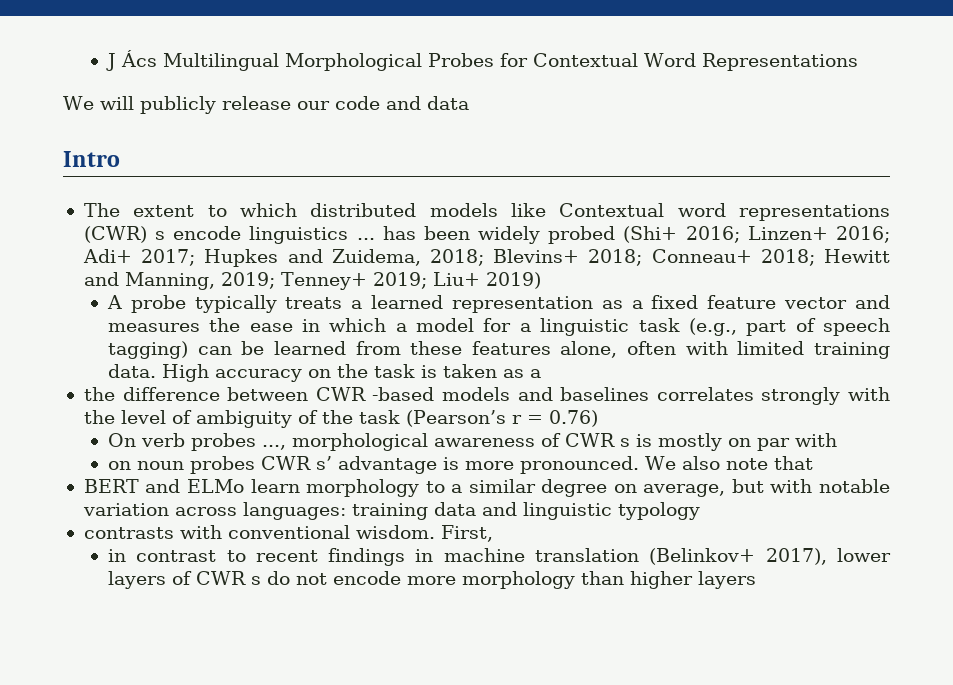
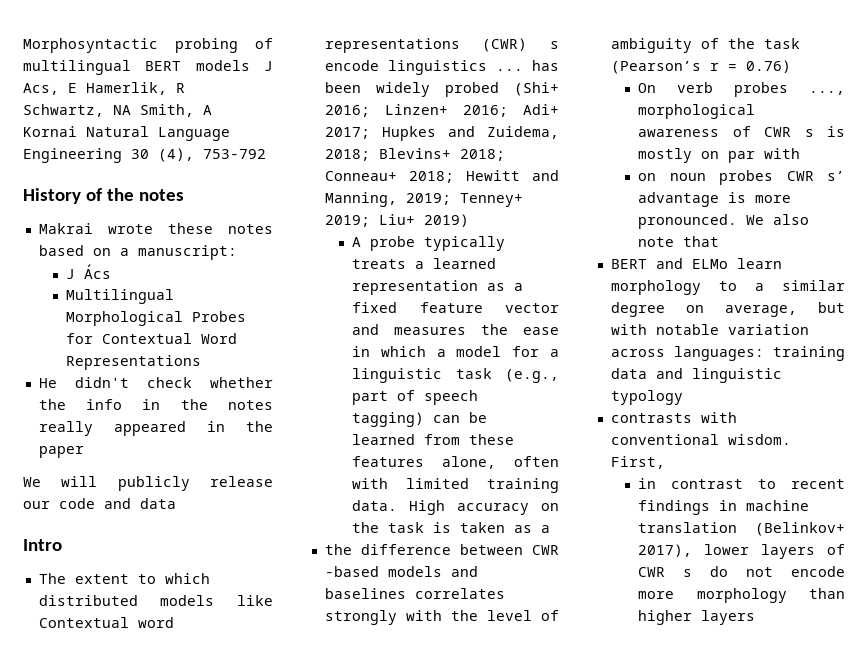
+ Morphosyntactic probing of multilingual BERT models J Acs, E Hamerlik, R Schwartz, NA Smith, A Kornai Natural Language Engineering 30 (4), 753-792
+ History of the notes
+ Makrai wrote these notes based on a manuscript:
- J Ács Multilingual Morphological Probes for Contextual Word Representations
+ J Ács
+ Multilingual Morphological Probes for Contextual Word Representations
+ He didn't check whether the info in the notes really appeared in the paper

